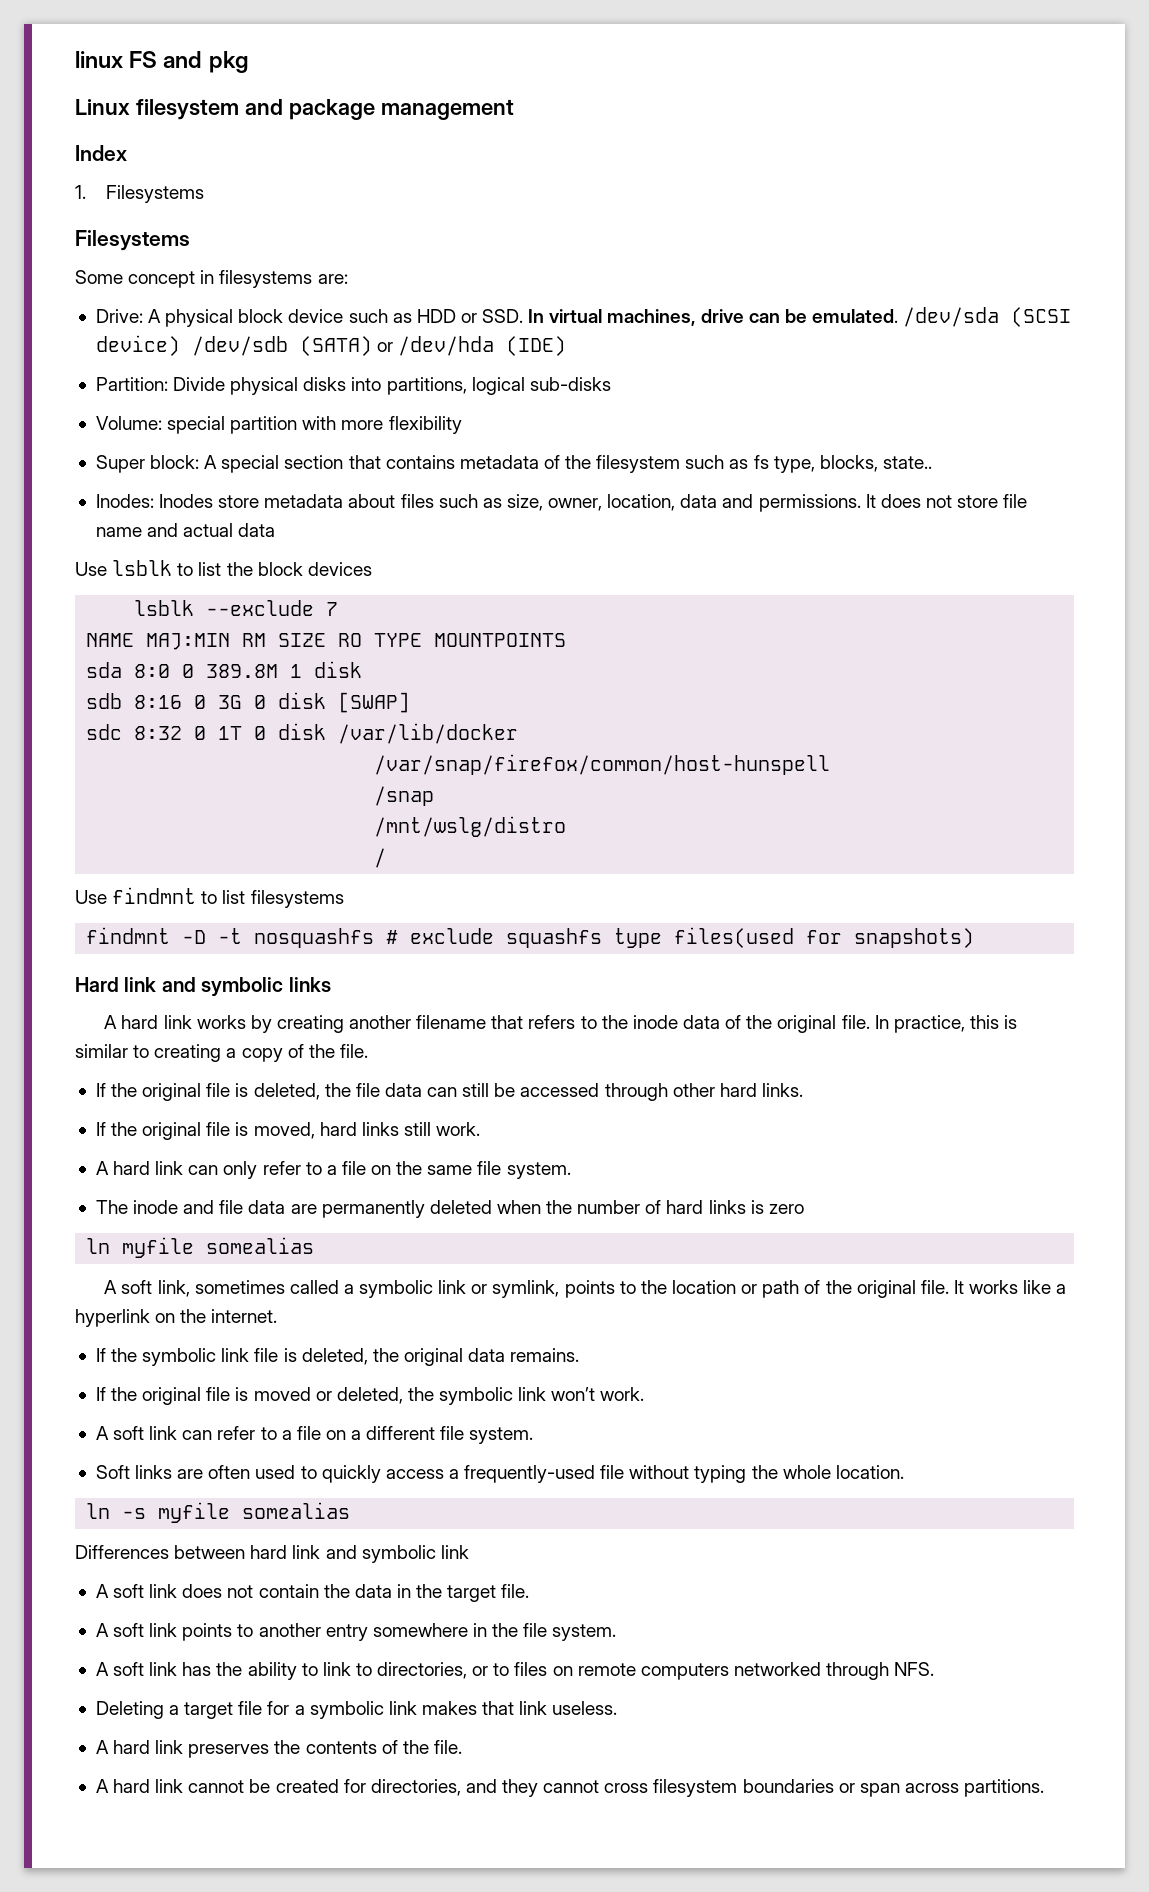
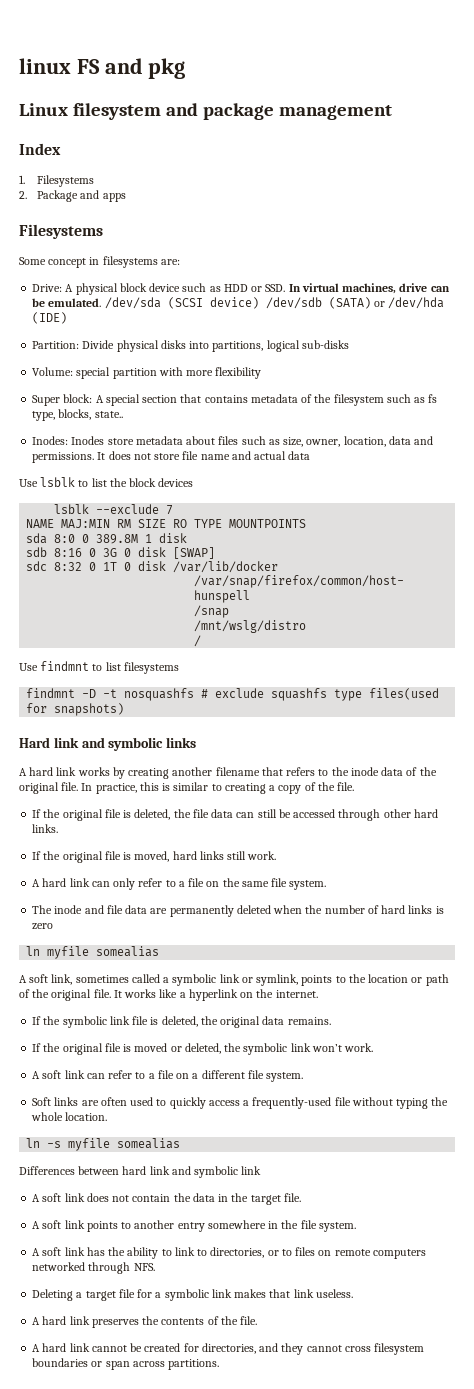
+ 2. Package and apps

